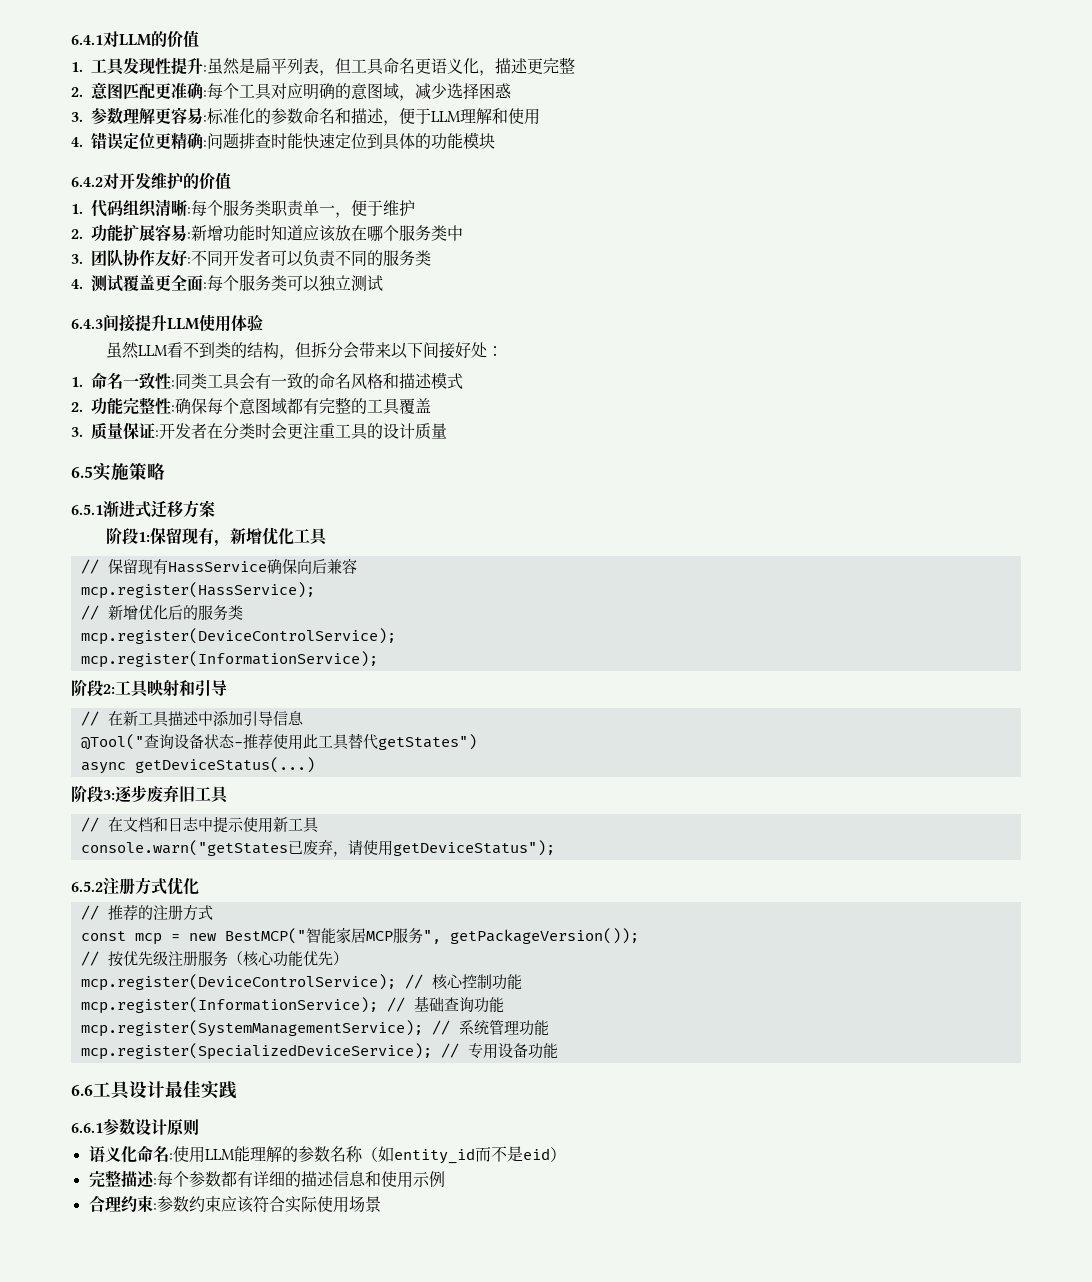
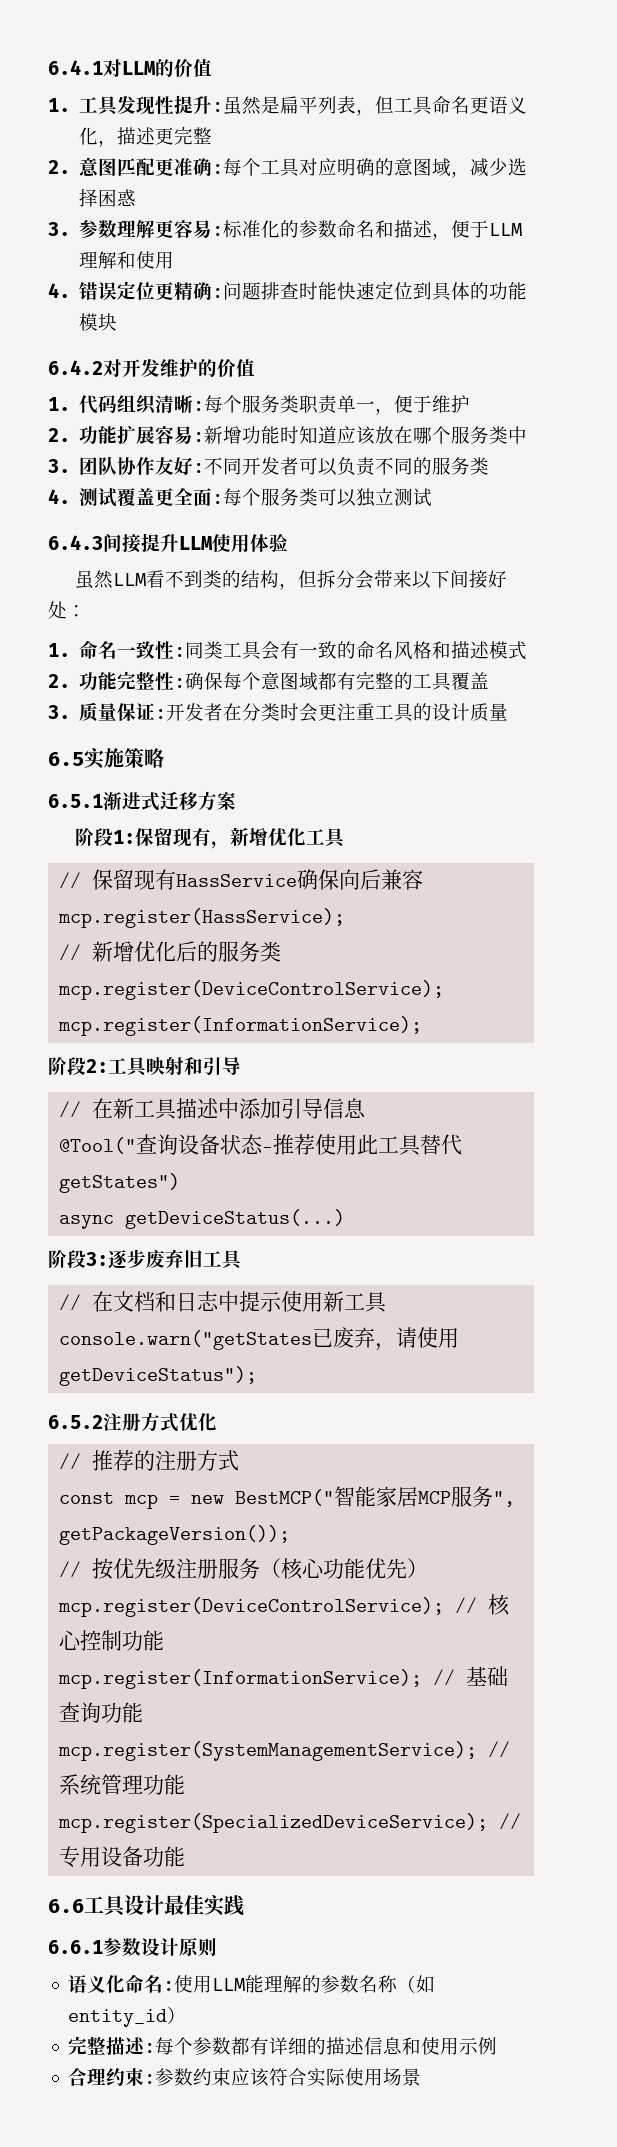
- 语义化命名:使用LLM能理解的参数名称（如entity_id而不是eid）
+ 语义化命名:使用LLM能理解的参数名称（如entity_id）

